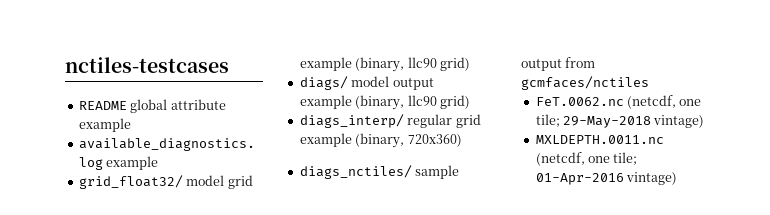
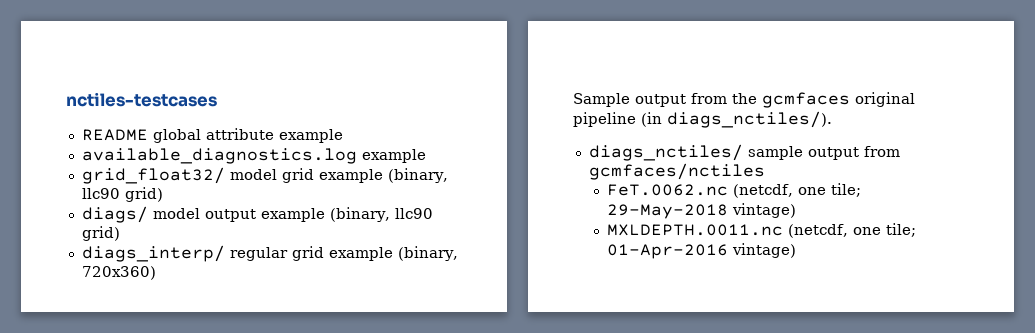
+ Sample output from the gcmfaces original pipeline (in diags_nctiles/).

